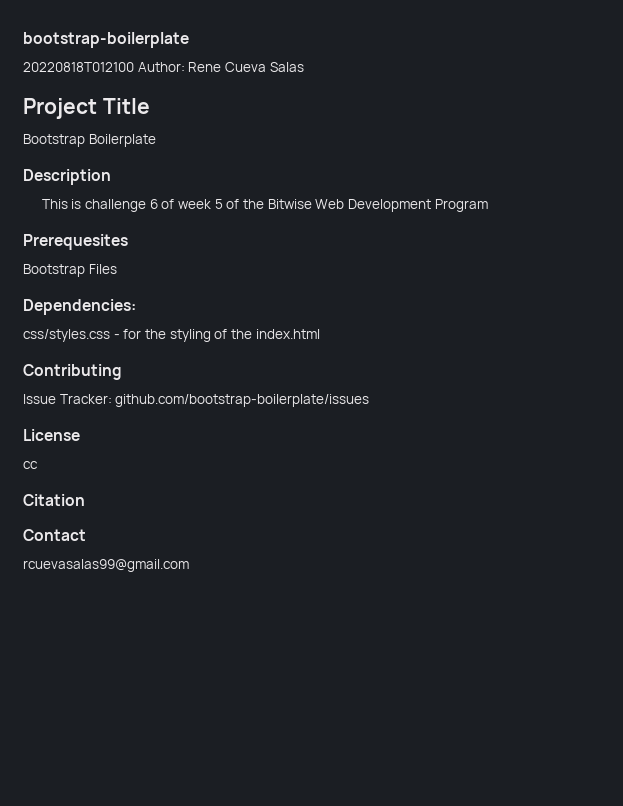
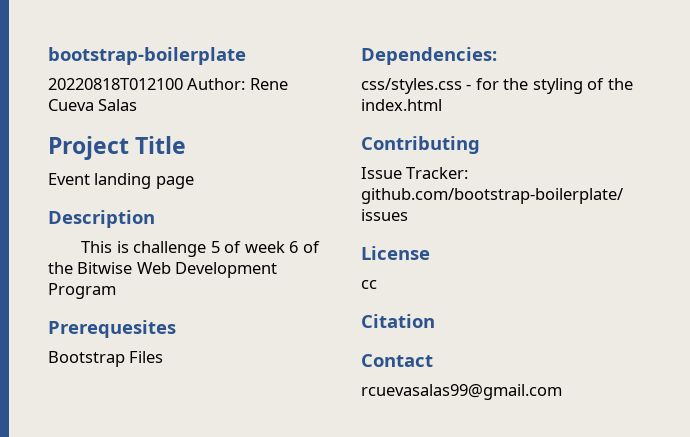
- Bootstrap Boilerplate
+ Event landing page
- This is challenge 6 of week 5 of the Bitwise Web Development Program
+ This is challenge 5 of week 6 of the Bitwise Web Development Program

